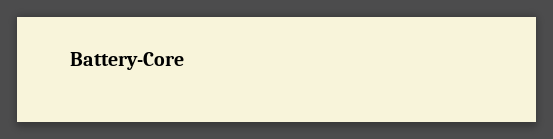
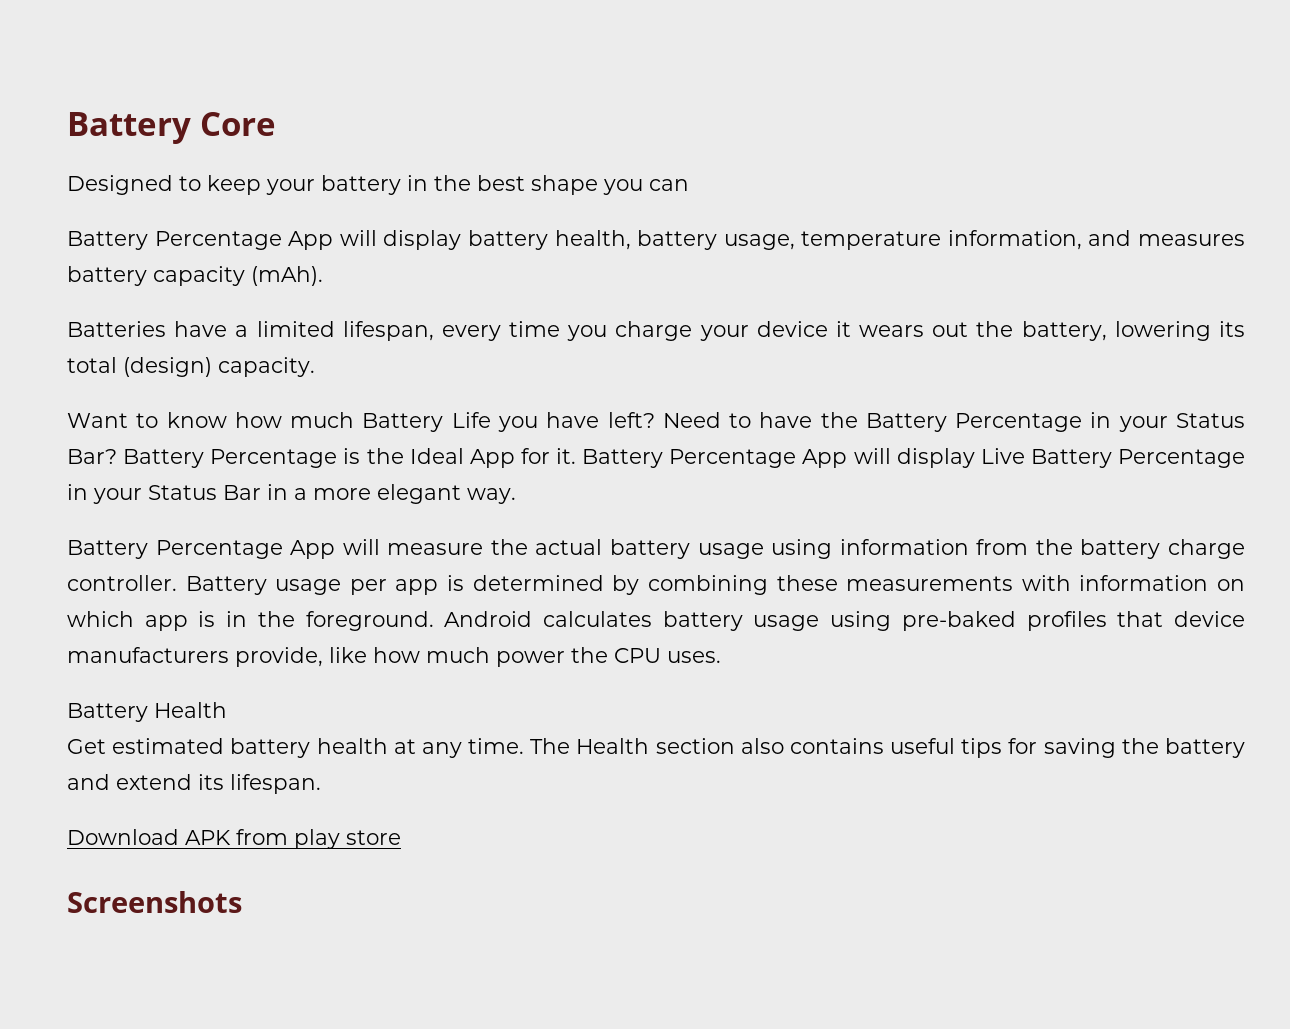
- Battery-Core
+ Battery Core
+ Designed to keep your battery in the best shape you can
+ Battery Percentage App will display battery health, battery usage, temperature information, and measures battery capacity (mAh).
+ Batteries have a limited lifespan, every time you charge your device it wears out the battery, lowering its total (design) capacity.
+ Want to know how much Battery Life you have left? Need to have the Battery Percentage in your Status Bar? Battery Percentage is the Ideal App for it. Battery Percentage App will display Live Battery Percentage in your Status Bar in a more elegant way.
+ Battery Percentage App will measure the actual battery usage using information from the battery charge controller. Battery usage per app is determined by combining these measurements with information on which app is in the foreground. Android calculates battery usage using pre-baked profiles that device manufacturers provide, like how much power the CPU uses.
+ Battery Health
+ Get estimated battery health at any time. The Health section also contains useful tips for saving the battery and extend its lifespan.
+ Download APK from play store
+ Screenshots

